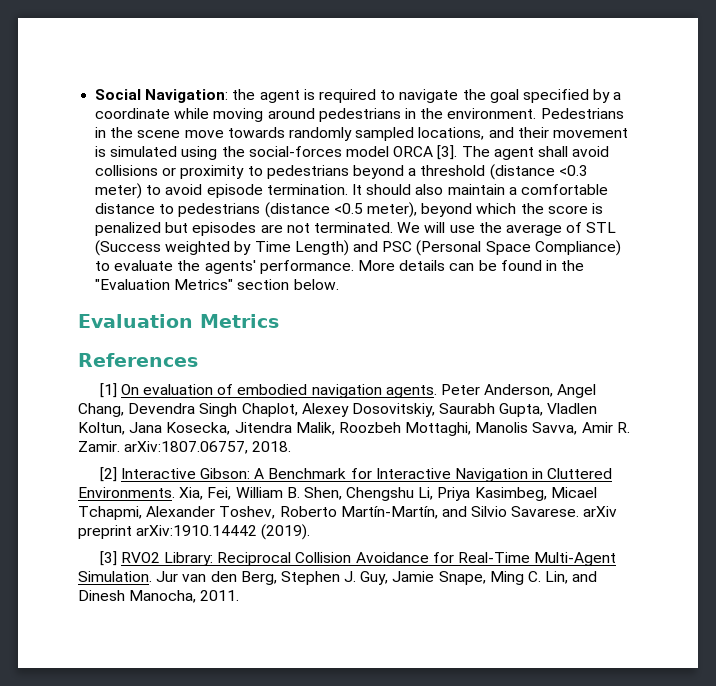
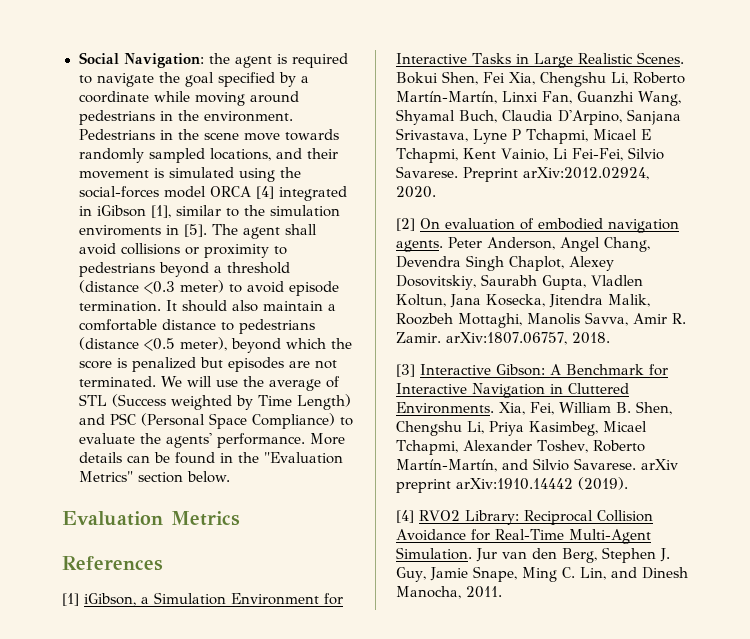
- Pedestrians in the scene move towards randomly sampled locations, and their movement is simulated using the social-forces model ORCA [3].
+ Pedestrians in the scene move towards randomly sampled locations, and their movement is simulated using the social-forces model ORCA [4] integrated in iGibson [1], similar to the simulation enviroments in [5].
- [1] On evaluation of embodied navigation agents.
+ [1] iGibson, a Simulation Environment for Interactive Tasks in Large Realistic Scenes. Bokui Shen, Fei Xia, Chengshu Li, Roberto Martín-Martín, Linxi Fan, Guanzhi Wang, Shyamal Buch, Claudia D'Arpino, Sanjana Srivastava, Lyne P Tchapmi, Micael E Tchapmi, Kent Vainio, Li Fei-Fei, Silvio Savarese. Preprint arXiv:2012.02924, 2020.
+ [2] On evaluation of embodied navigation agents.
- [2] Interactive Gibson: A Benchmark for Interactive Navigation in Cluttered Environments.
+ [3] Interactive Gibson: A Benchmark for Interactive Navigation in Cluttered Environments.
- [3] RVO2 Library: Reciprocal Collision Avoidance for Real-Time Multi-Agent Simulation.
+ [4] RVO2 Library: Reciprocal Collision Avoidance for Real-Time Multi-Agent Simulation.

